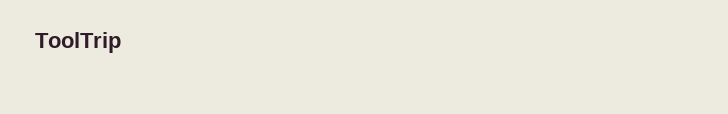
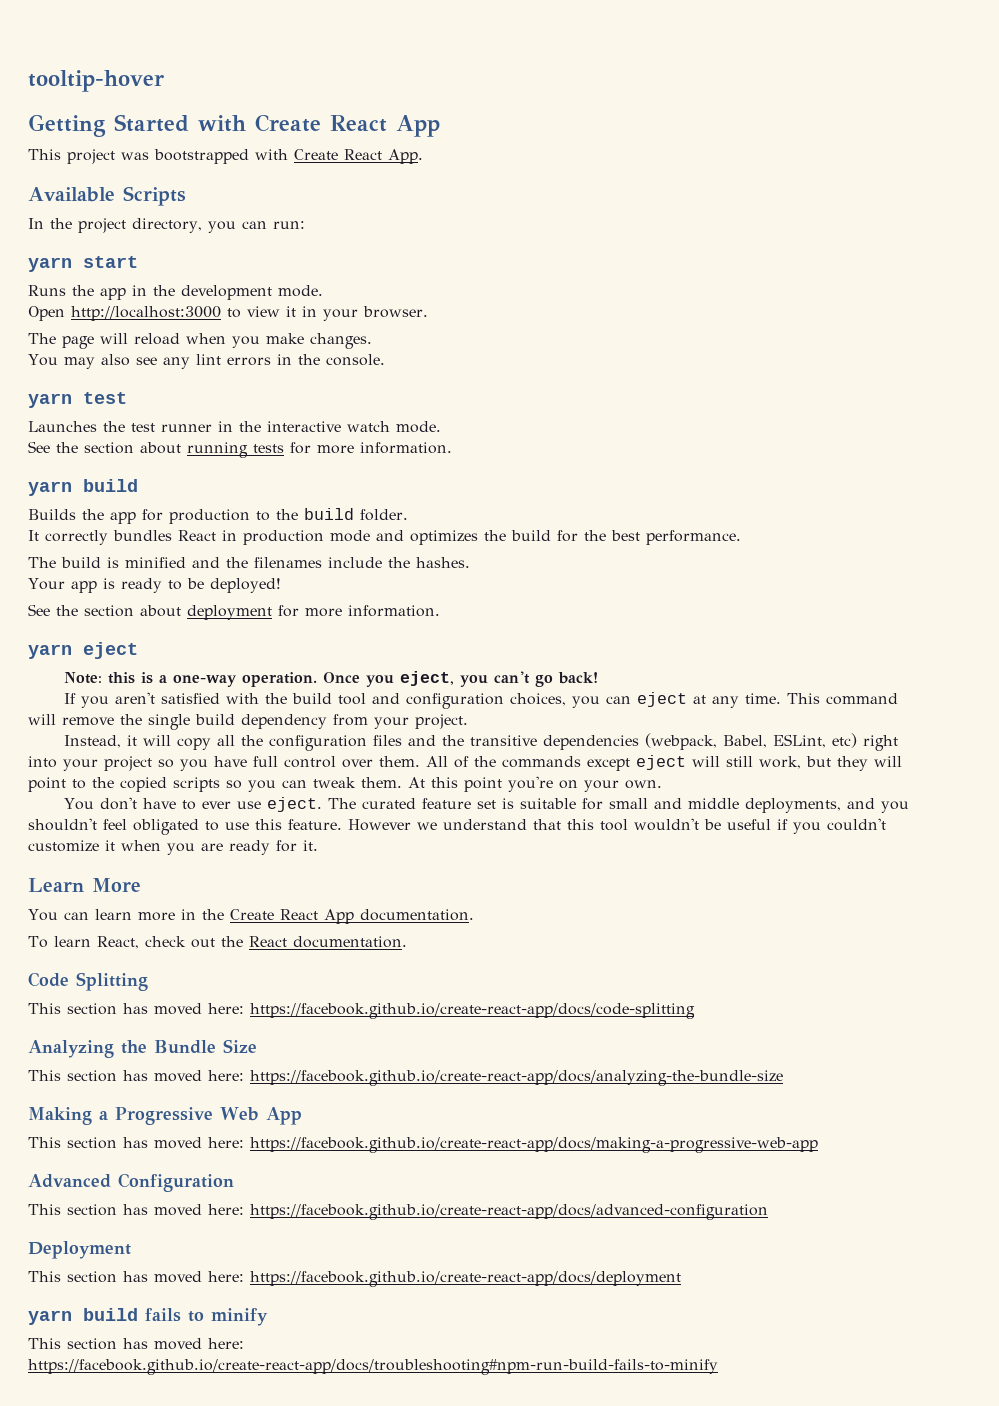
- ToolTrip
+ tooltip-hover
+ Getting Started with Create React App
+ This project was bootstrapped with Create React App.
+ Available Scripts
+ In the project directory, you can run:
+ yarn start
+ Runs the app in the development mode.
+ Open http://localhost:3000 to view it in your browser.
+ The page will reload when you make changes.
+ You may also see any lint errors in the console.
+ yarn test
+ Launches the test runner in the interactive watch mode.
+ See the section about running tests for more information.
+ yarn build
+ Builds the app for production to the build folder.
+ It correctly bundles React in production mode and optimizes the build for the best performance.
+ The build is minified and the filenames include the hashes.
+ Your app is ready to be deployed!
+ See the section about deployment for more information.
+ yarn eject
+ Note: this is a one-way operation. Once you eject, you can't go back!
+ If you aren't satisfied with the build tool and configuration choices, you can eject at any time. This command will remove the single build dependency from your project.
+ Instead, it will copy all the configuration files and the transitive dependencies (webpack, Babel, ESLint, etc) right into your project so you have full control over them. All of the commands except eject will still work, but they will point to the copied scripts so you can tweak them. At this point you're on your own.
+ You don't have to ever use eject. The curated feature set is suitable for small and middle deployments, and you shouldn't feel obligated to use this feature. However we understand that this tool wouldn't be useful if you couldn't customize it when you are ready for it.
+ Learn More
+ You can learn more in the Create React App documentation.
+ To learn React, check out the React documentation.
+ Code Splitting
+ This section has moved here: https://facebook.github.io/create-react-app/docs/code-splitting
+ Analyzing the Bundle Size
+ This section has moved here: https://facebook.github.io/create-react-app/docs/analyzing-the-bundle-size
+ Making a Progressive Web App
+ This section has moved here: https://facebook.github.io/create-react-app/docs/making-a-progressive-web-app
+ Advanced Configuration
+ This section has moved here: https://facebook.github.io/create-react-app/docs/advanced-configuration
+ Deployment
+ This section has moved here: https://facebook.github.io/create-react-app/docs/deployment
+ yarn build fails to minify
+ This section has moved here: https://facebook.github.io/create-react-app/docs/troubleshooting#npm-run-build-fails-to-minify

